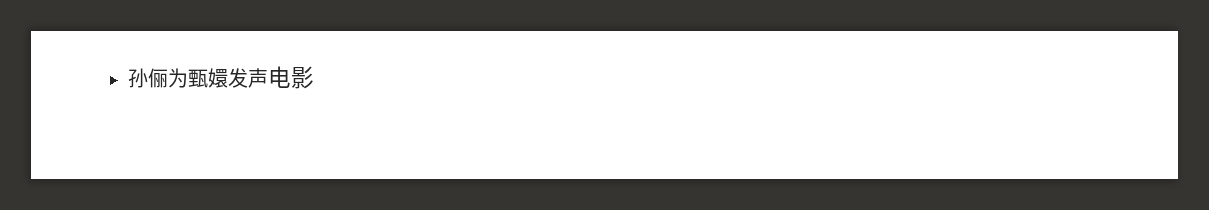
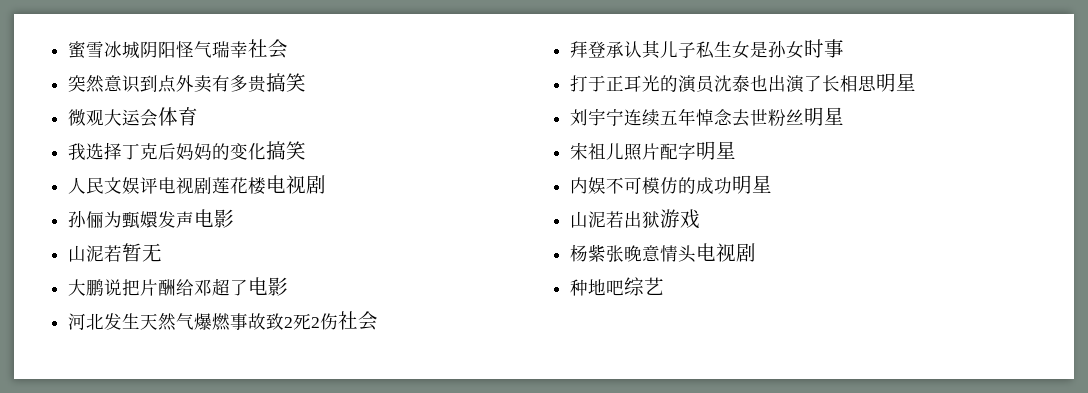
+ 蜜雪冰城阴阳怪气瑞幸社会
+ 突然意识到点外卖有多贵搞笑
+ 微观大运会体育
+ 我选择丁克后妈妈的变化搞笑
+ 人民文娱评电视剧莲花楼电视剧
+ 山泥若暂无
+ 大鹏说把片酬给邓超了电影
+ 河北发生天然气爆燃事故致2死2伤社会
+ 拜登承认其儿子私生女是孙女时事
+ 打于正耳光的演员沈泰也出演了长相思明星
+ 刘宇宁连续五年悼念去世粉丝明星
+ 宋祖儿照片配字明星
+ 内娱不可模仿的成功明星
+ 山泥若出狱游戏
+ 杨紫张晚意情头电视剧
+ 种地吧综艺

